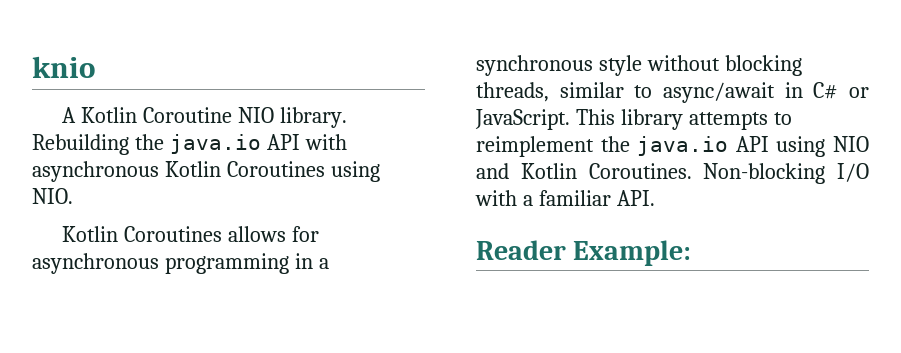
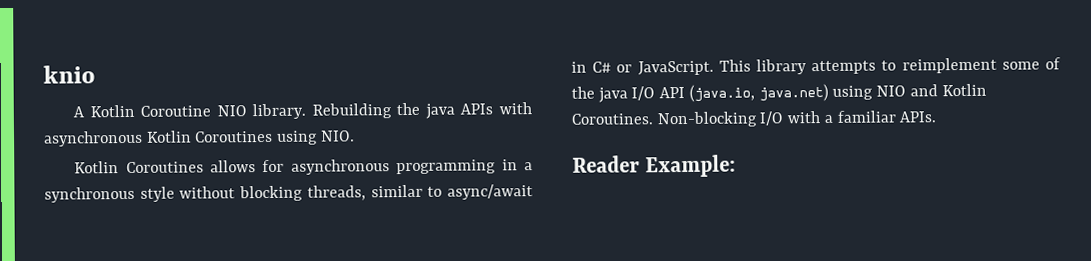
- Rebuilding the java.io API with asynchronous Kotlin Coroutines using NIO.
+ Rebuilding the java APIs with asynchronous Kotlin Coroutines using NIO.
- This library attempts to reimplement the java.io API using NIO and Kotlin Coroutines.
+ This library attempts to reimplement some of the java I/O API (java.io, java.net) using NIO and Kotlin Coroutines.
- Non-blocking I/O with a familiar API.
+ Non-blocking I/O with a familiar APIs.

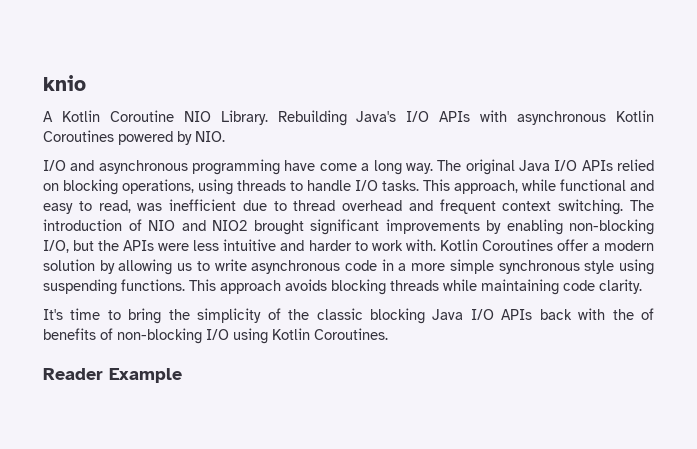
- A Kotlin Coroutine NIO library. Rebuilding the java APIs with asynchronous Kotlin Coroutines using NIO.
+ A Kotlin Coroutine NIO Library. Rebuilding Java's I/O APIs with asynchronous Kotlin Coroutines powered by NIO.
- Kotlin Coroutines allows for asynchronous programming in a synchronous style without blocking threads, similar to async/await in C# or JavaScript. This library attempts to reimplement some of the java I/O API (java.io, java.net) using NIO and Kotlin Coroutines. Non-blocking I/O with a familiar APIs.
+ I/O and asynchronous programming have come a long way. The original Java I/O APIs relied on blocking operations, using threads to handle I/O tasks. This approach, while functional and easy to read, was inefficient due to thread overhead and frequent context switching. The introduction of NIO and NIO2 brought significant improvements by enabling non-blocking I/O, but the APIs were less intuitive and harder to work with. Kotlin Coroutines offer a modern solution by allowing us to write asynchronous code in a more simple synchronous style using suspending functions. This approach avoids blocking threads while maintaining code clarity.
+ It's time to bring the simplicity of the classic blocking Java I/O APIs back with the of benefits of non-blocking I/O using Kotlin Coroutines.
- Reader Example:
+ Reader Example

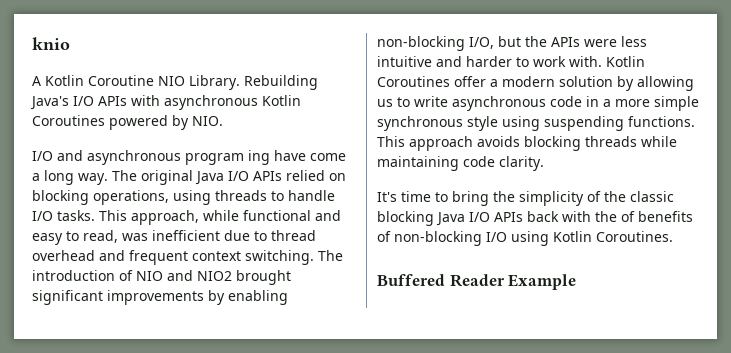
- I/O and asynchronous programming have come a long way.
+ I/O and asynchronous program ing have come a long way.
- Reader Example
+ Buffered Reader Example

